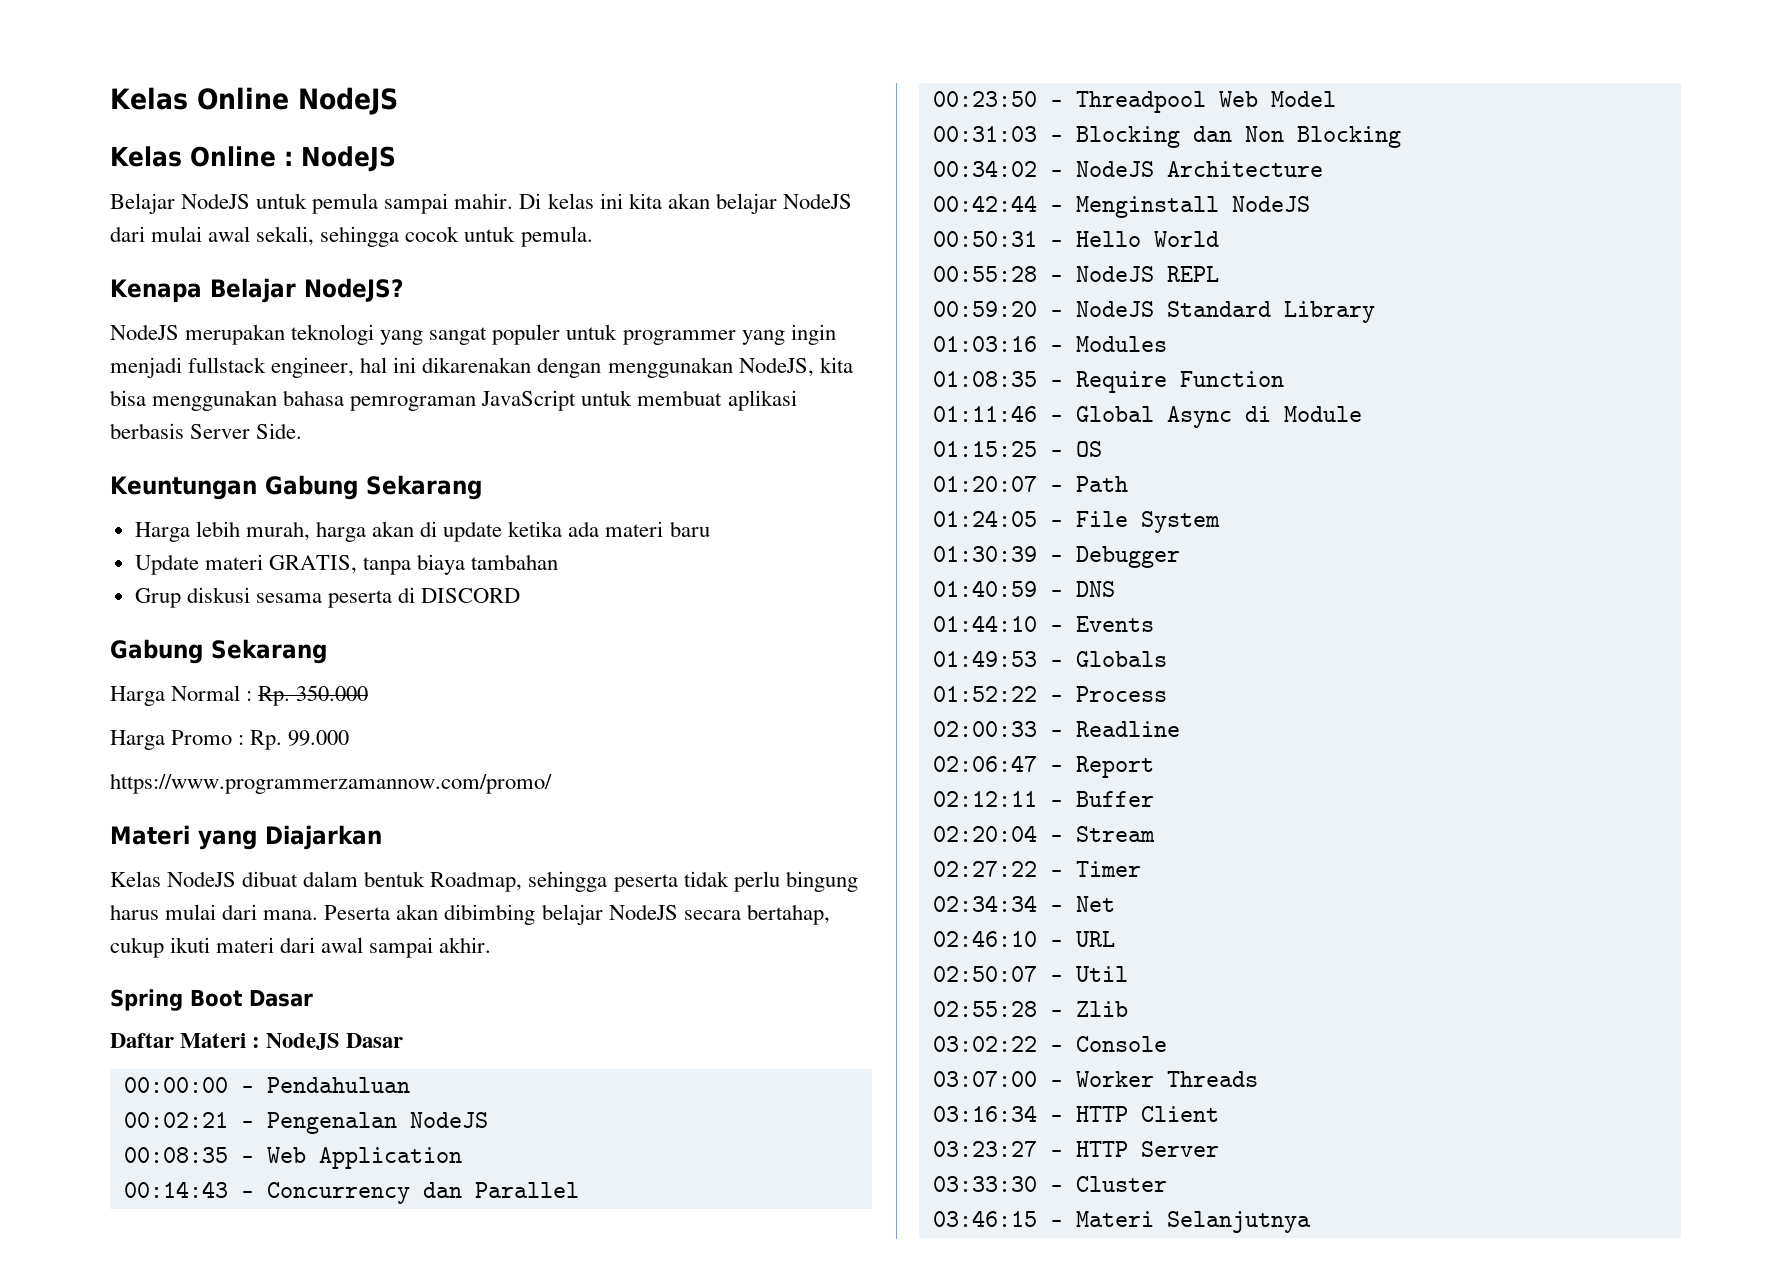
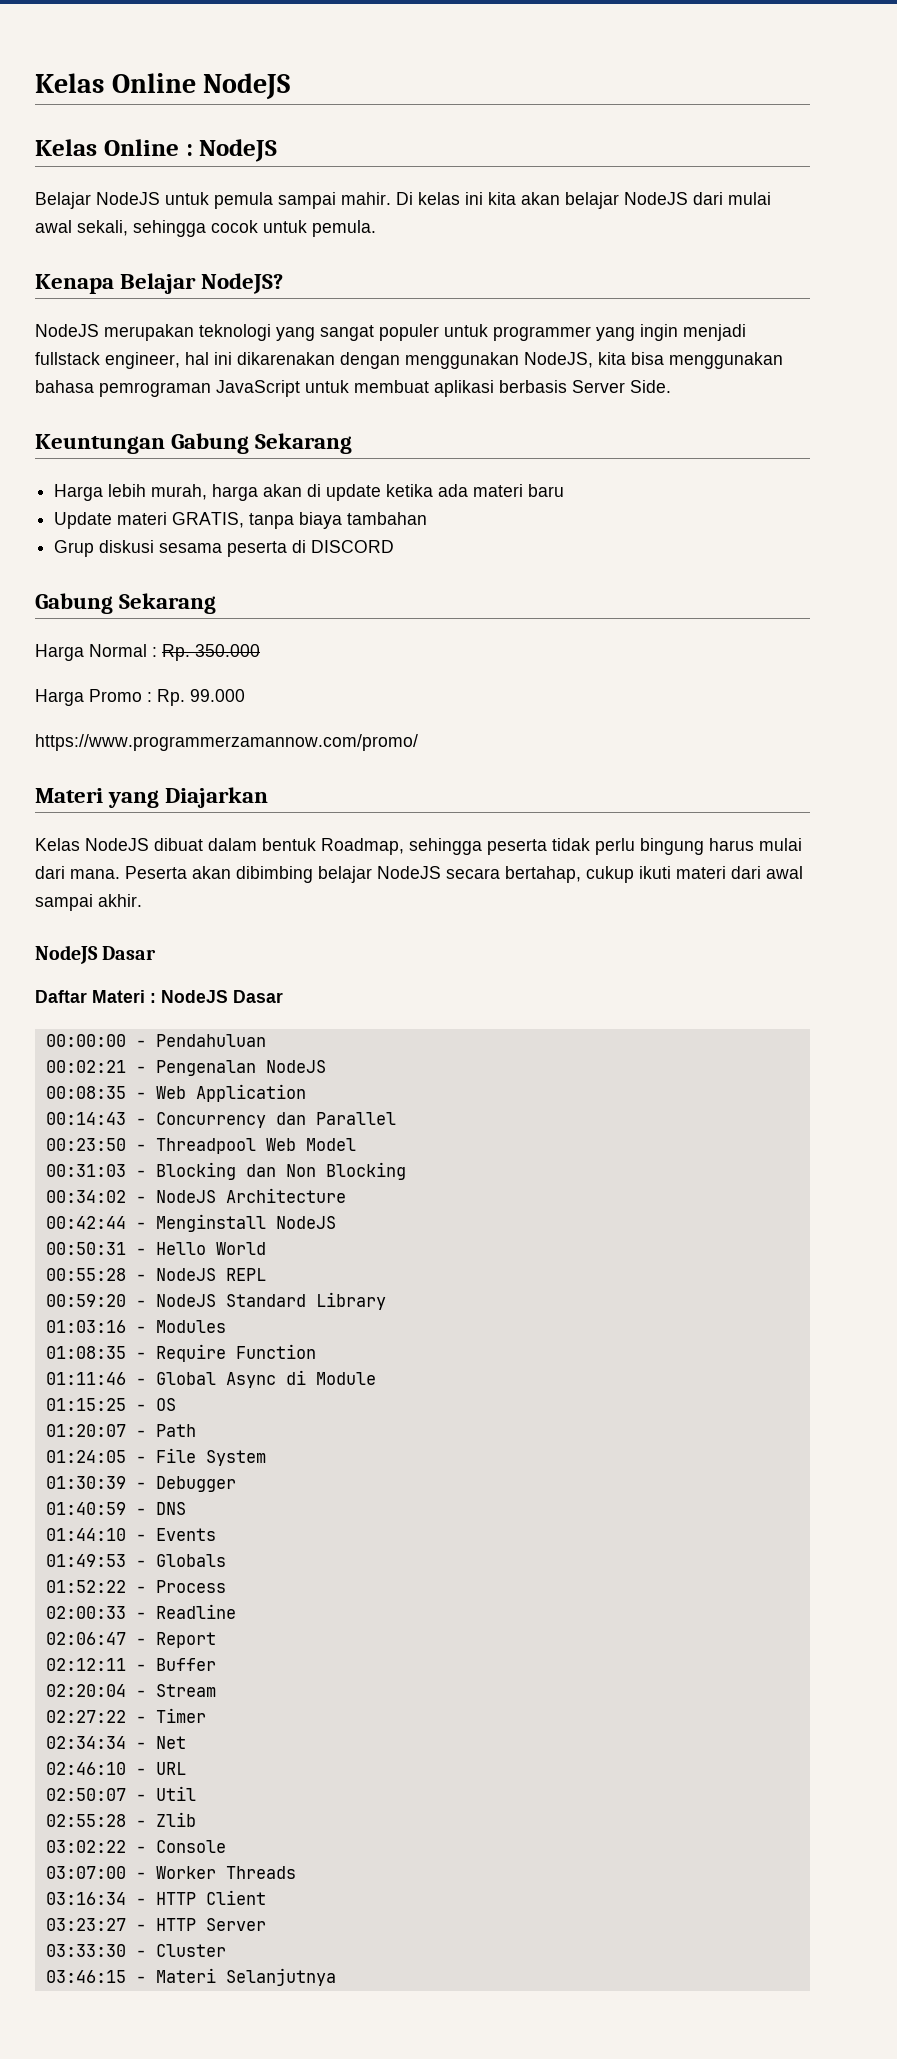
  Peserta akan dibimbing belajar NodeJS secara bertahap, cukup ikuti materi dari awal sampai akhir.
- Spring Boot Dasar
+ NodeJS Dasar

